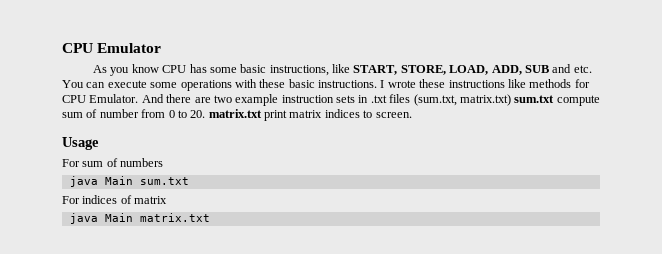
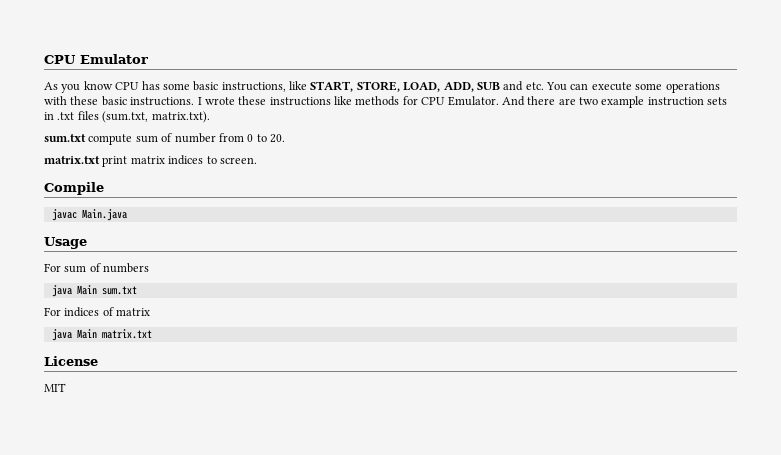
- And there are two example instruction sets in .txt files (sum.txt, matrix.txt) sum.txt compute sum of number from 0 to 20. matrix.txt print matrix indices to screen.
+ And there are two example instruction sets in .txt files (sum.txt, matrix.txt).
+ sum.txt compute sum of number from 0 to 20.
+ matrix.txt print matrix indices to screen.
+ Compile
+ javac Main.java
+ License
+ MIT

